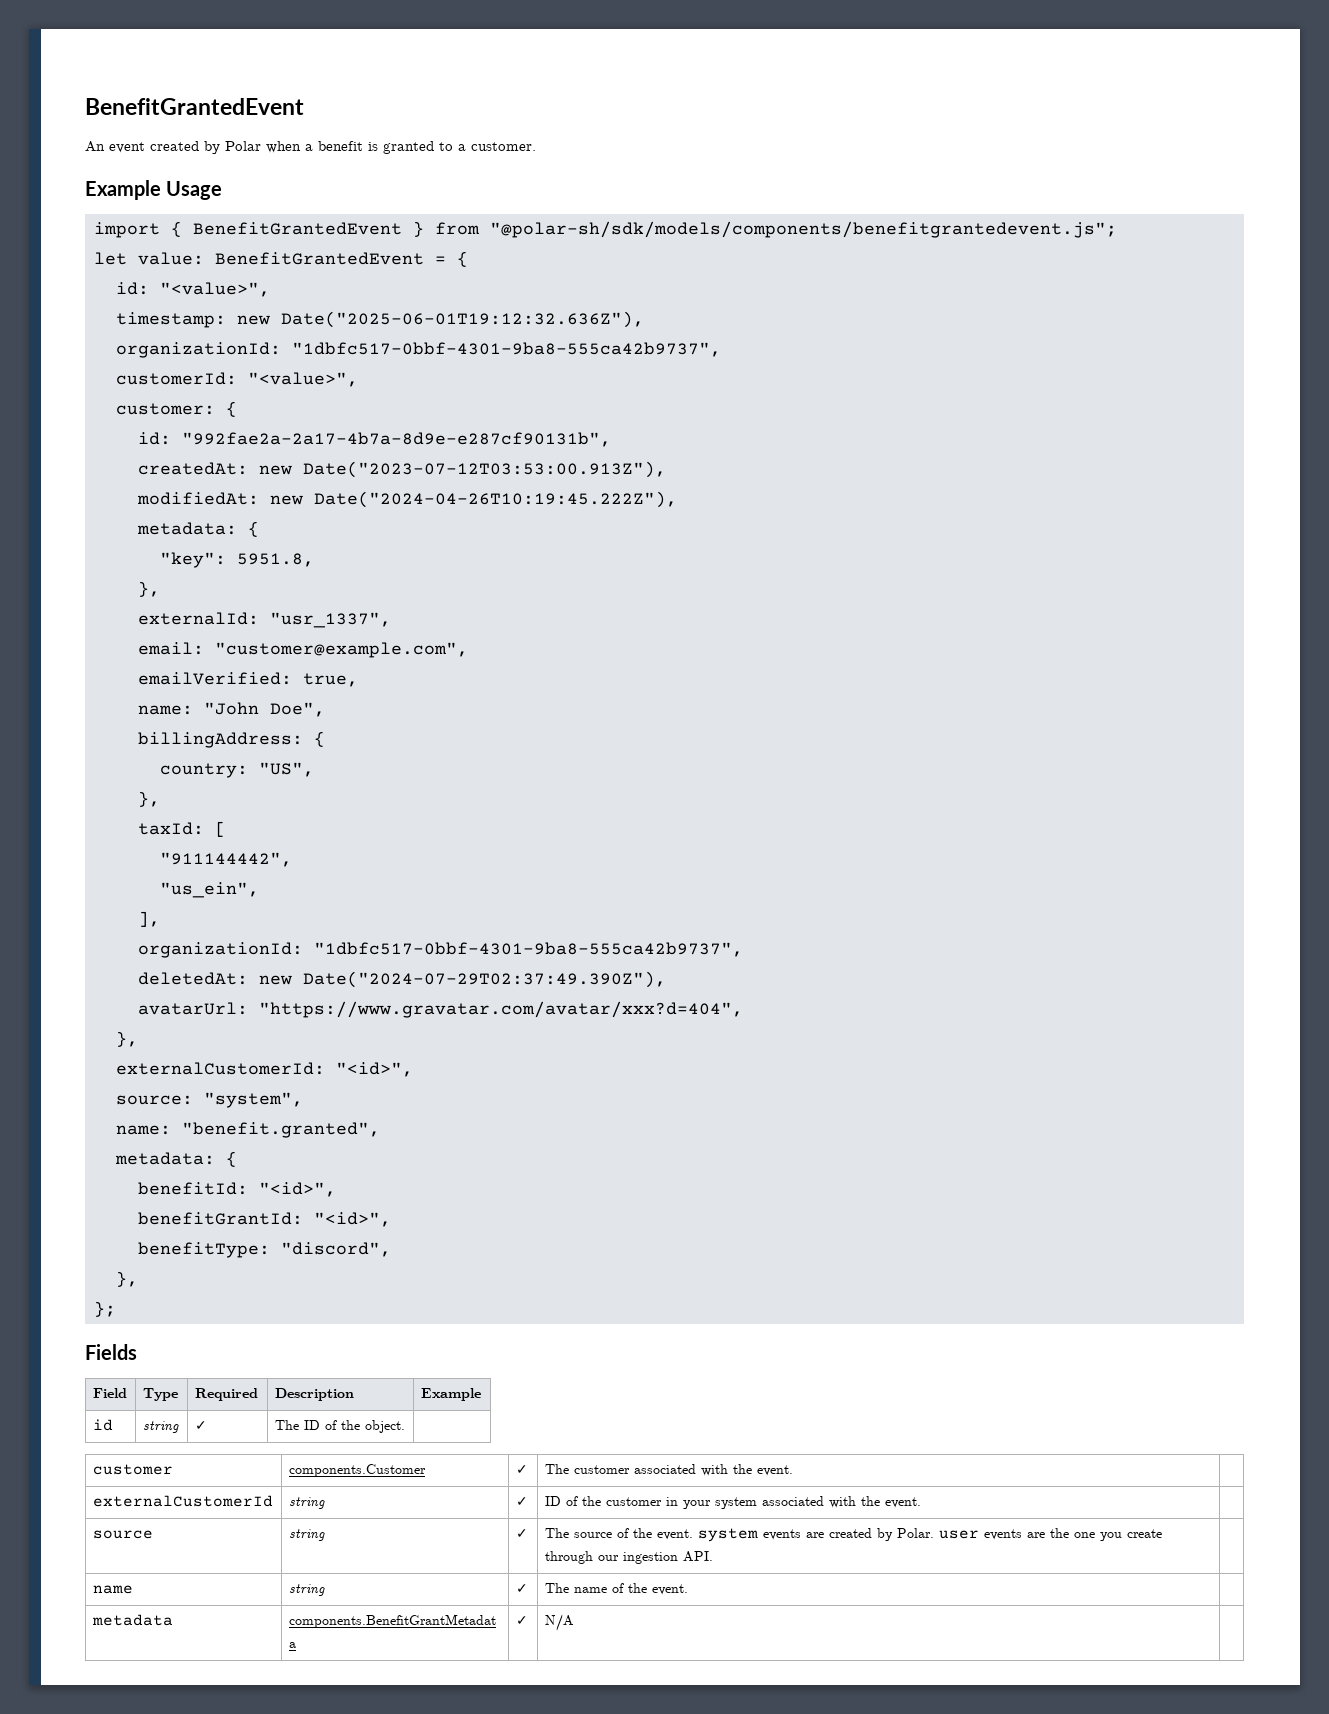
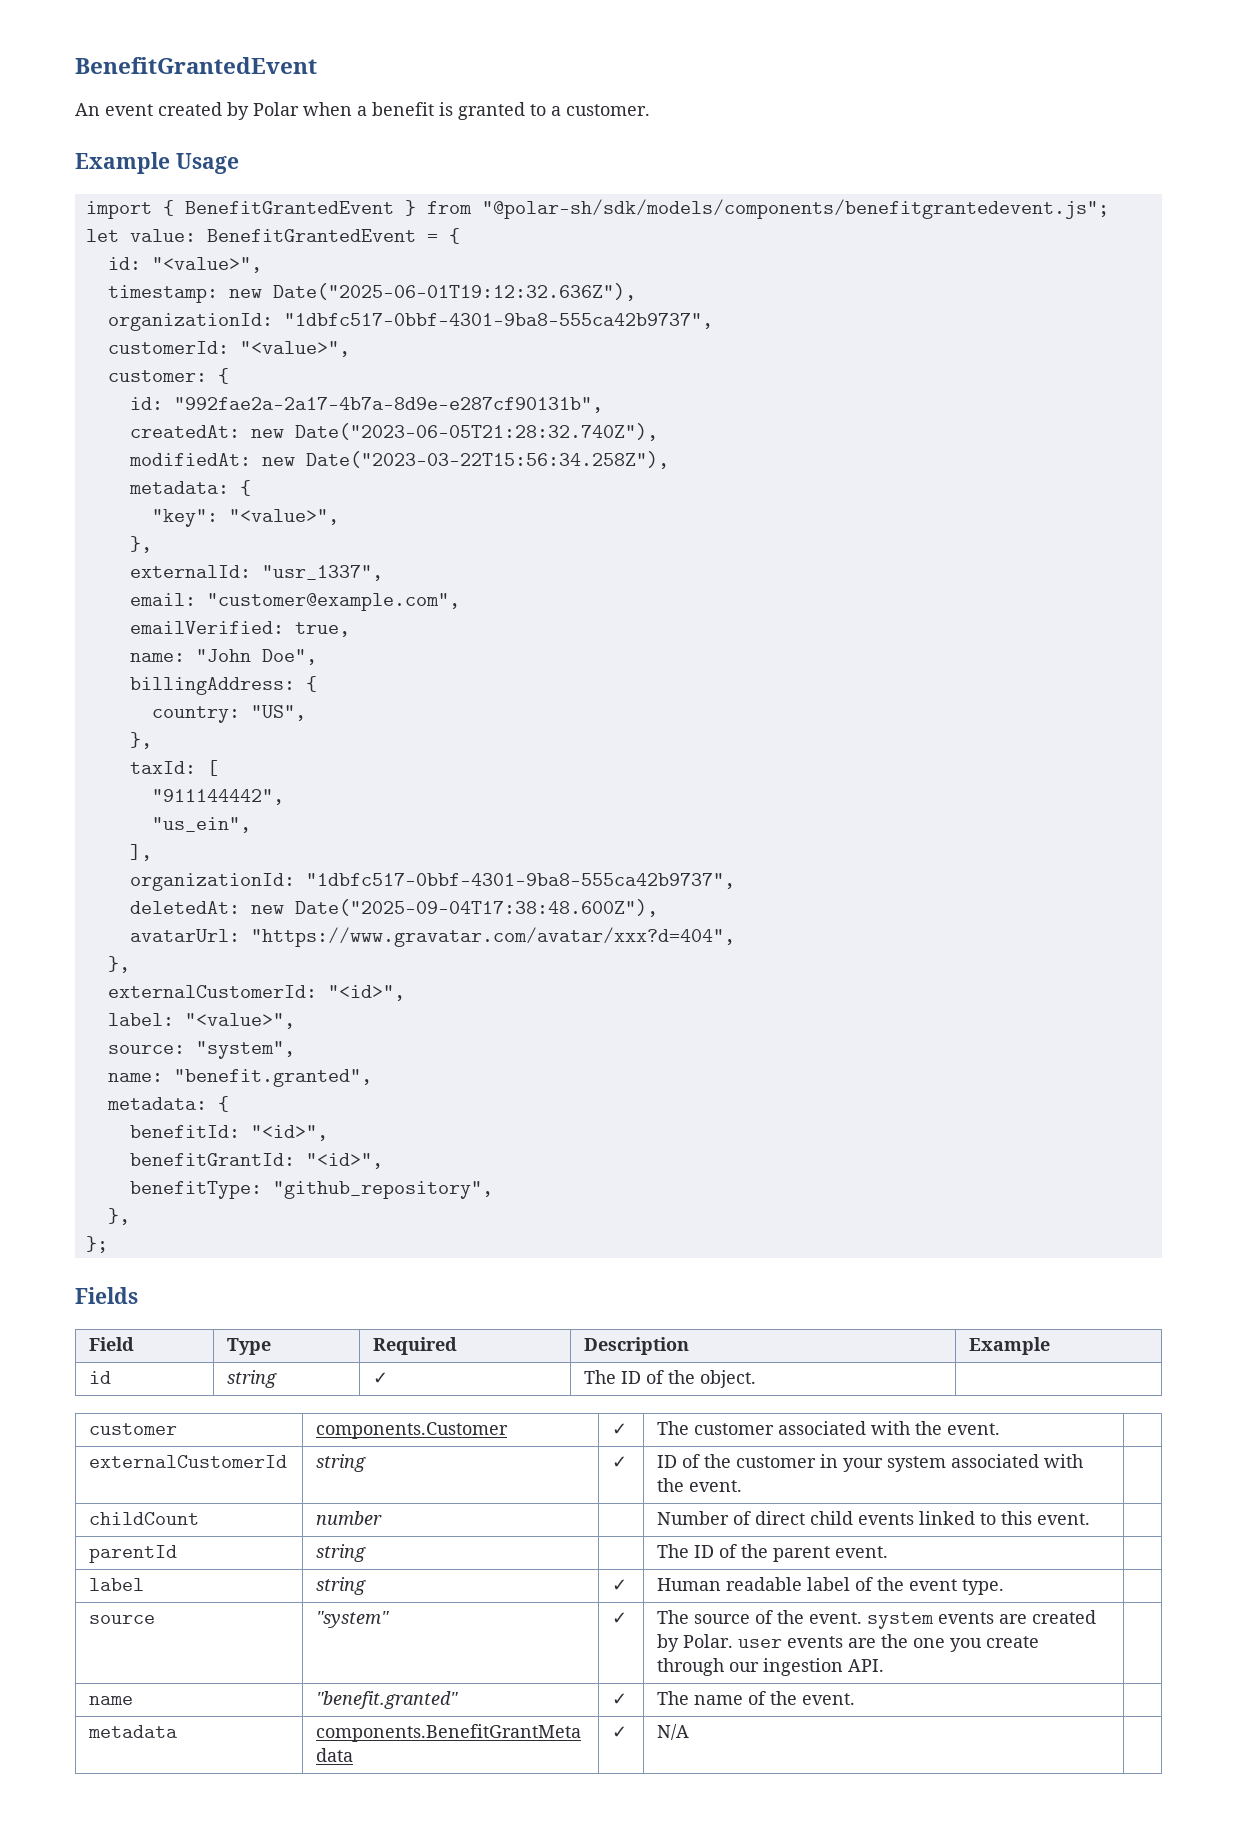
- createdAt: new Date("2023-07-12T03:53:00.913Z"),
+ createdAt: new Date("2023-06-05T21:28:32.740Z"),
- modifiedAt: new Date("2024-04-26T10:19:45.222Z"),
+ modifiedAt: new Date("2023-03-22T15:56:34.258Z"),
- "key": 5951.8,
+ "key": "<value>",
- deletedAt: new Date("2024-07-29T02:37:49.390Z"),
+ deletedAt: new Date("2025-09-04T17:38:48.600Z"),
+ label: "<value>",
- benefitType: "discord",
+ benefitType: "github_repository",
+ childCount | number | | Number of direct child events linked to this event. |
+ parentId | string | | The ID of the parent event. |
+ label | string | ✓ | Human readable label of the event type. |
- source | string | ✓ | The source of the event. system events are created by Polar. user events are the one you create through our ingestion API. |
+ source | "system" | ✓ | The source of the event. system events are created by Polar. user events are the one you create through our ingestion API. |
- name | string | ✓ | The name of the event. |
+ name | "benefit.granted" | ✓ | The name of the event. |

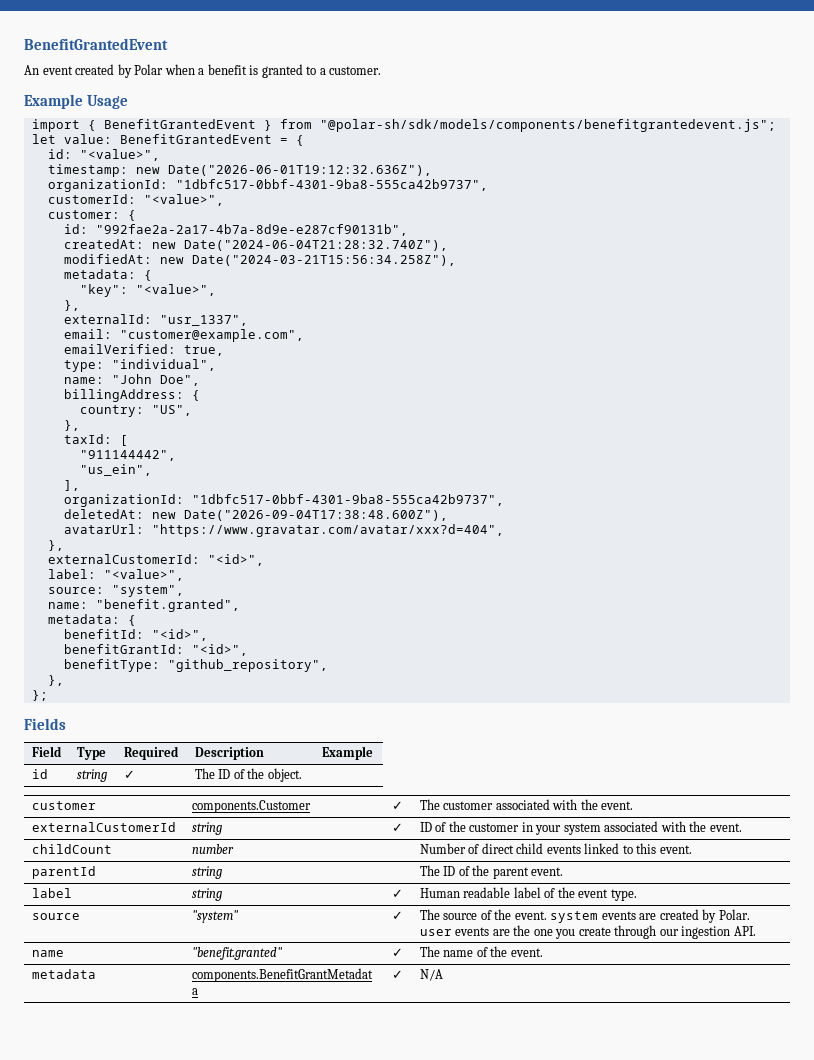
- timestamp: new Date("2025-06-01T19:12:32.636Z"),
+ timestamp: new Date("2026-06-01T19:12:32.636Z"),
- createdAt: new Date("2023-06-05T21:28:32.740Z"),
+ createdAt: new Date("2024-06-04T21:28:32.740Z"),
- modifiedAt: new Date("2023-03-22T15:56:34.258Z"),
+ modifiedAt: new Date("2024-03-21T15:56:34.258Z"),
+ type: "individual",
- deletedAt: new Date("2025-09-04T17:38:48.600Z"),
+ deletedAt: new Date("2026-09-04T17:38:48.600Z"),

